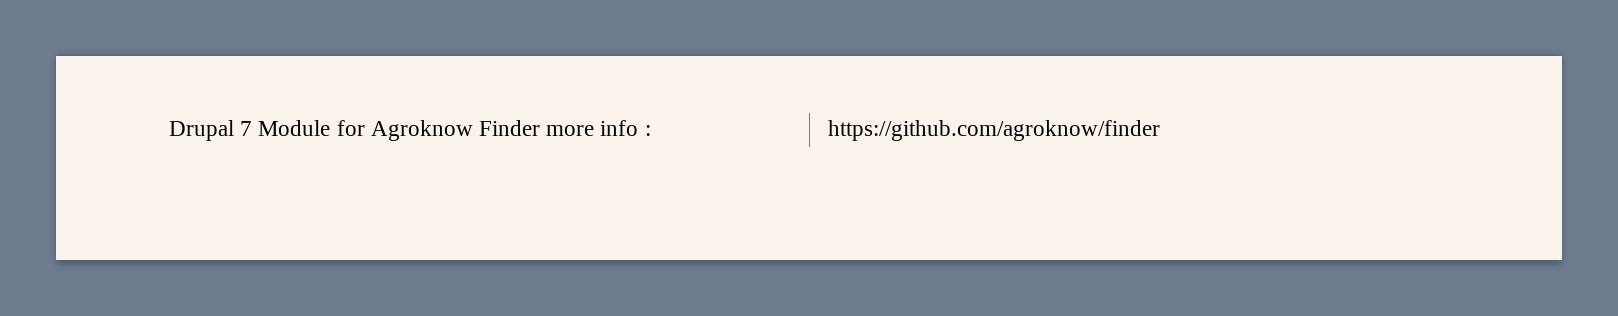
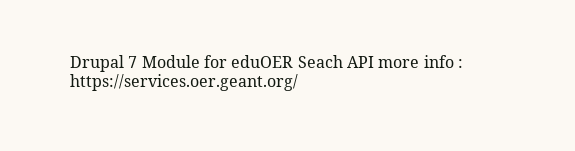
- Drupal 7 Module for Agroknow Finder more info : https://github.com/agroknow/finder
+ Drupal 7 Module for eduOER Seach API more info : https://services.oer.geant.org/

